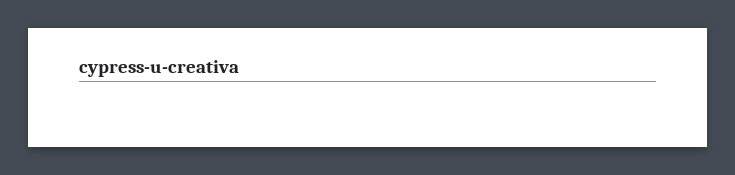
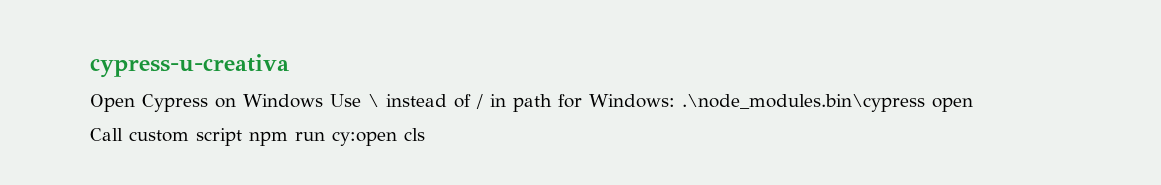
+ Open Cypress on Windows Use \ instead of / in path for Windows: .\node_modules.bin\cypress open
+ Call custom script npm run cy:open cls

